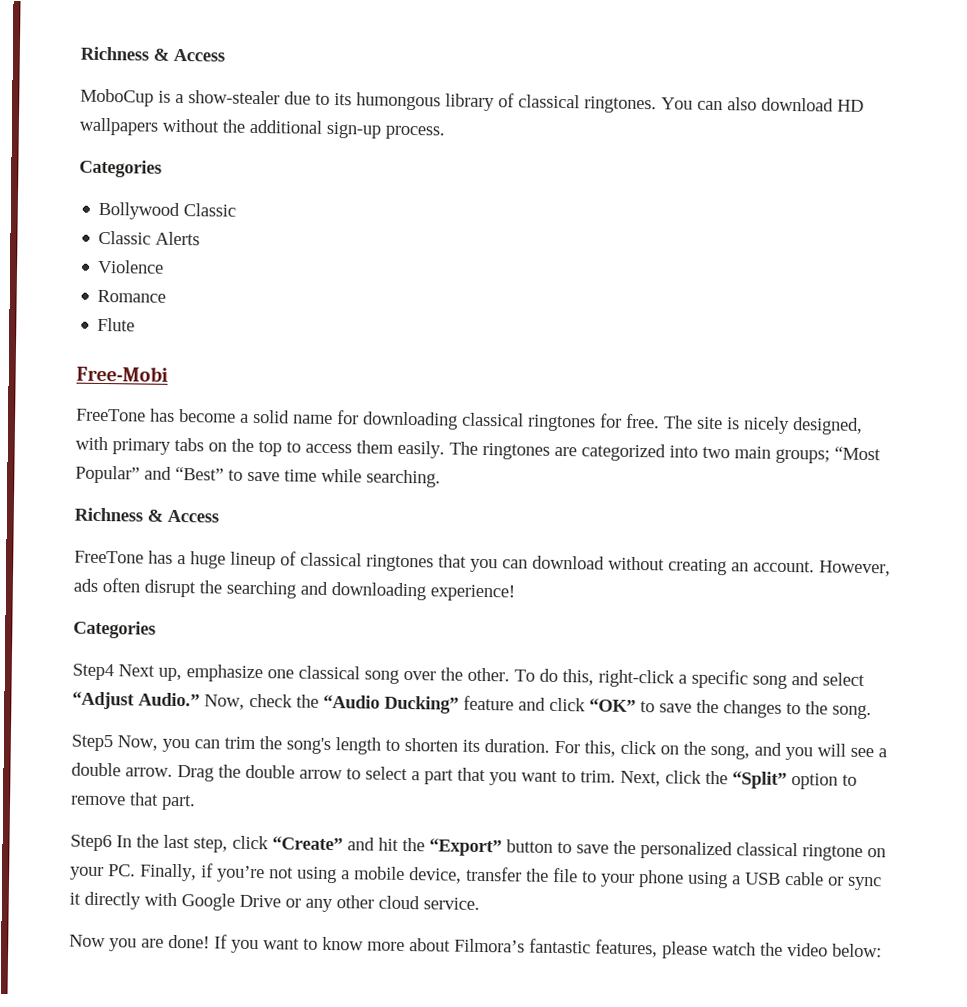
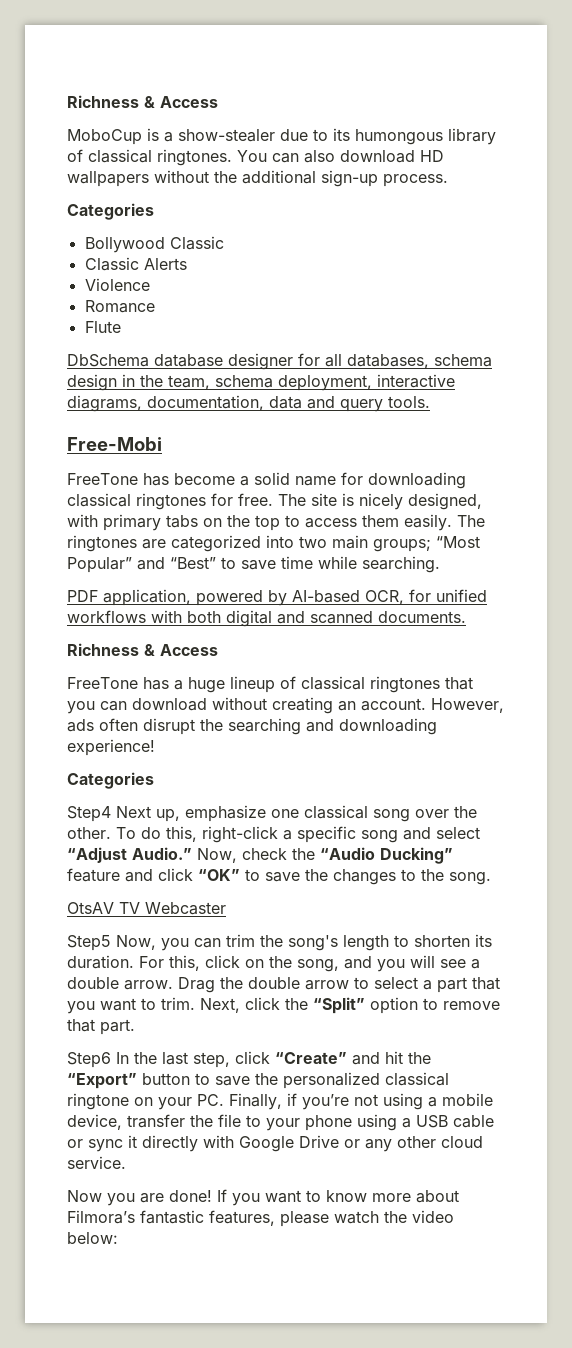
+ DbSchema database designer for all databases, schema design in the team, schema deployment, interactive diagrams, documentation, data and query tools.
+ PDF application, powered by AI-based OCR, for unified workflows with both digital and scanned documents.
+ OtsAV TV Webcaster

